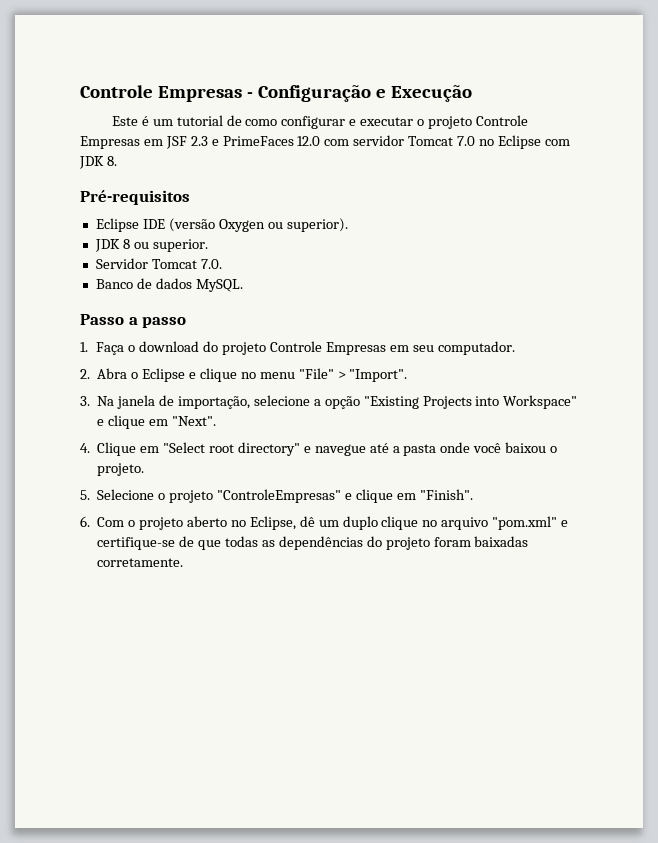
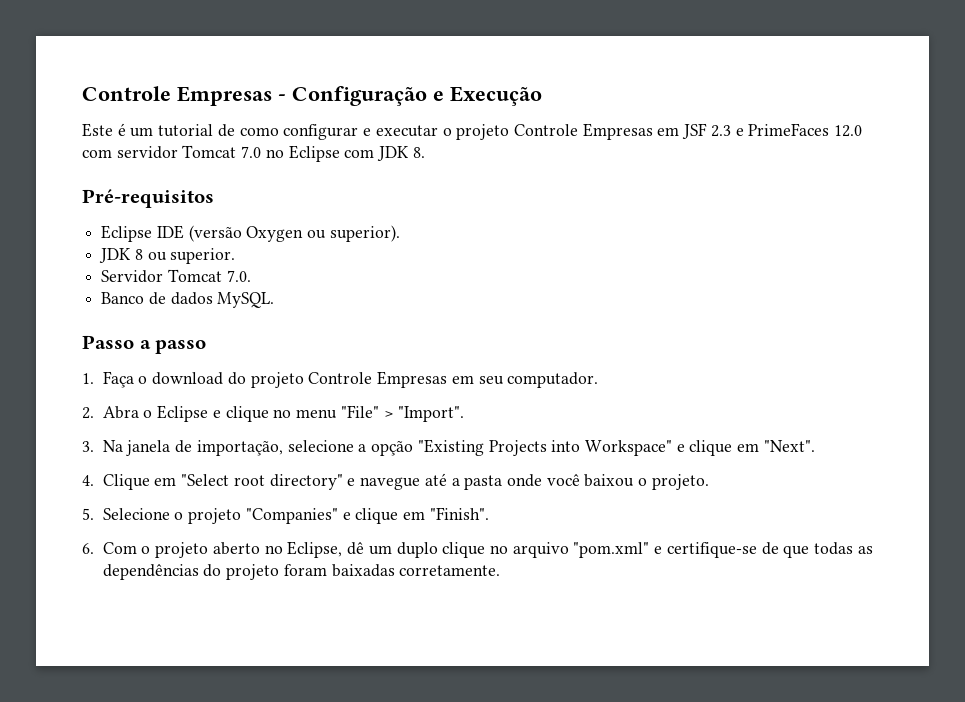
- 5. Selecione o projeto "ControleEmpresas" e clique em "Finish".
+ 5. Selecione o projeto "Companies" e clique em "Finish".

